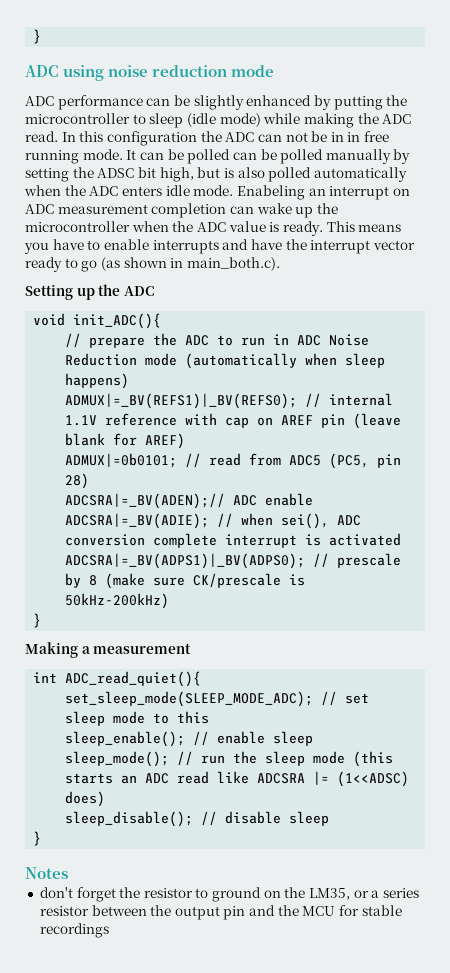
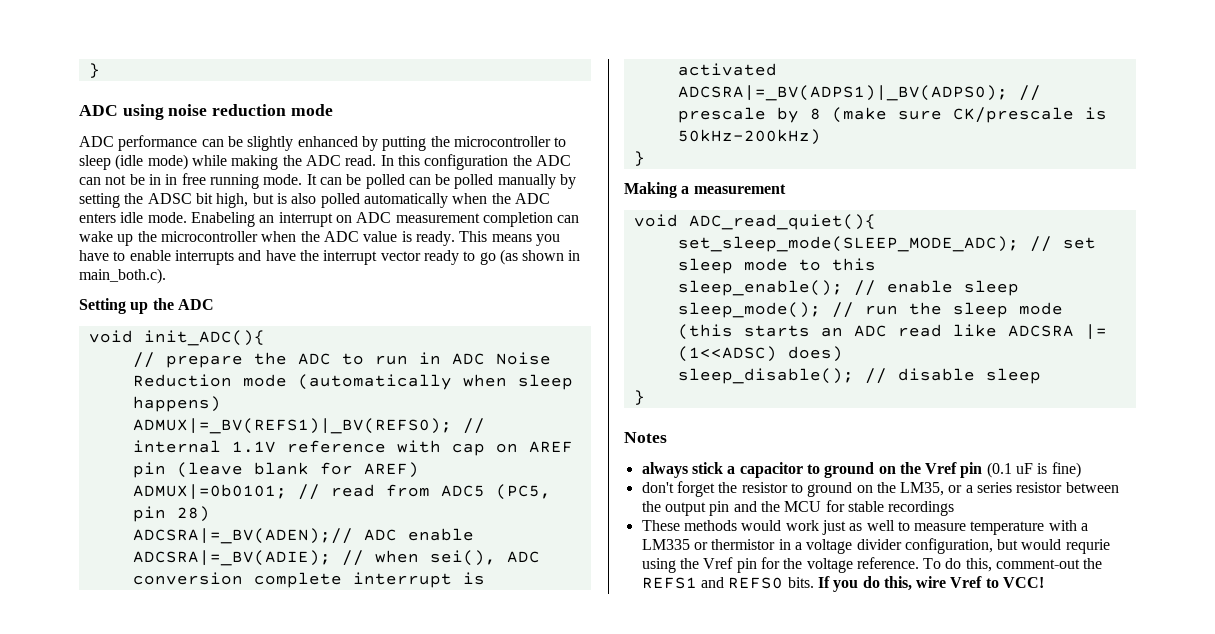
- int ADC_read_quiet(){
+ void ADC_read_quiet(){
+ always stick a capacitor to ground on the Vref pin (0.1 uF is fine)
+ These methods would work just as well to measure temperature with a LM335 or thermistor in a voltage divider configuration, but would requrie using the Vref pin for the voltage reference. To do this, comment-out the REFS1 and REFS0 bits. If you do this, wire Vref to VCC!

